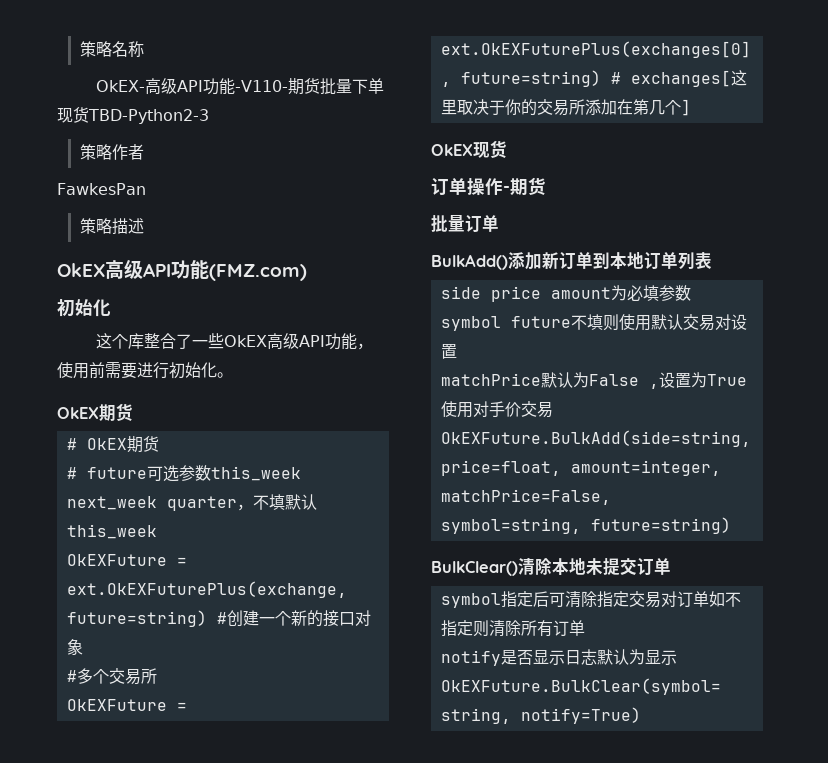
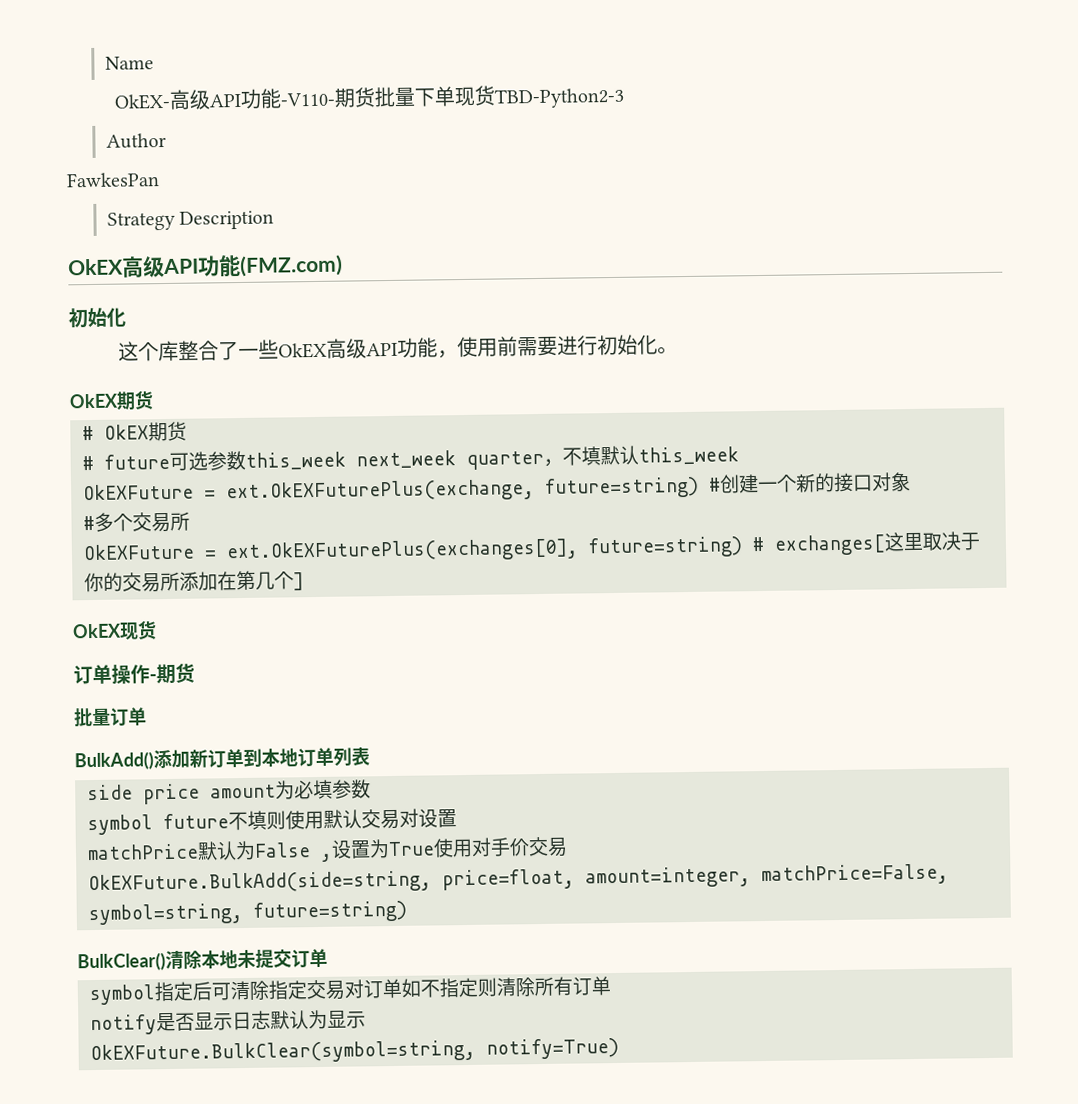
- 策略名称
+ Name
- 策略作者
+ Author
- 策略描述
+ Strategy Description

